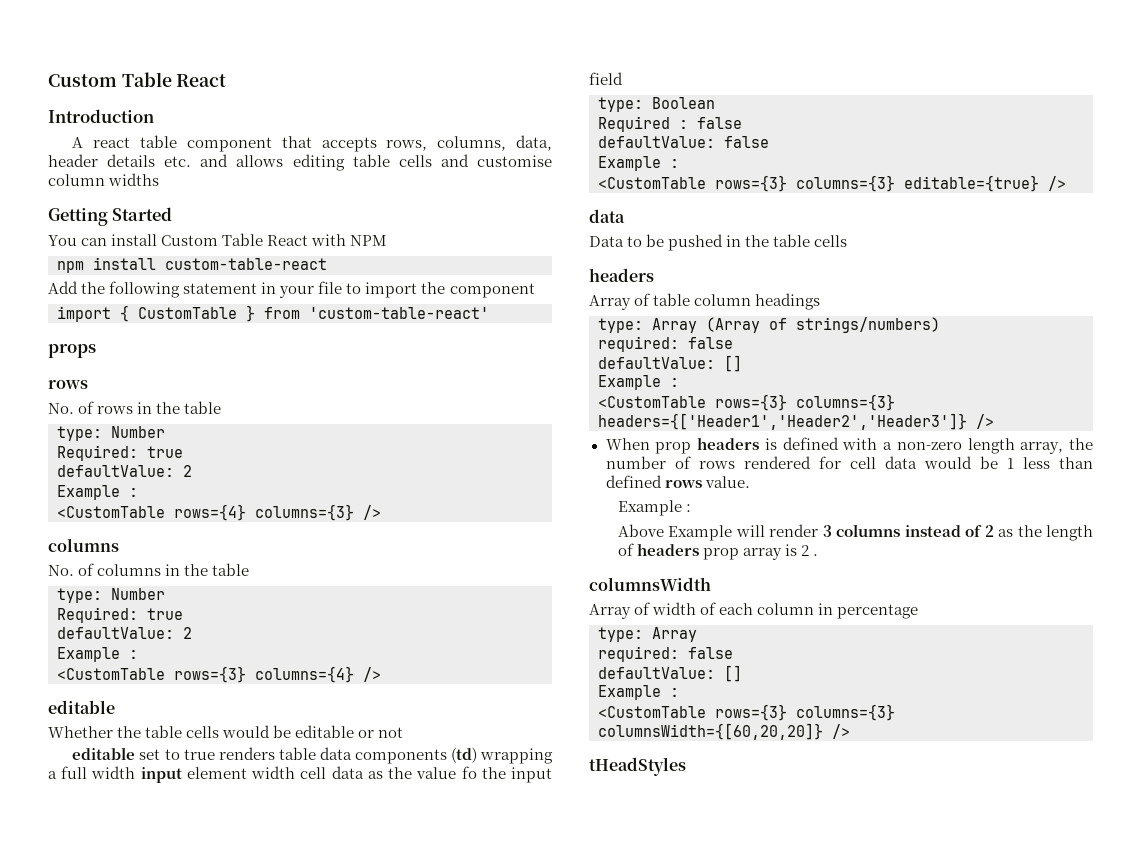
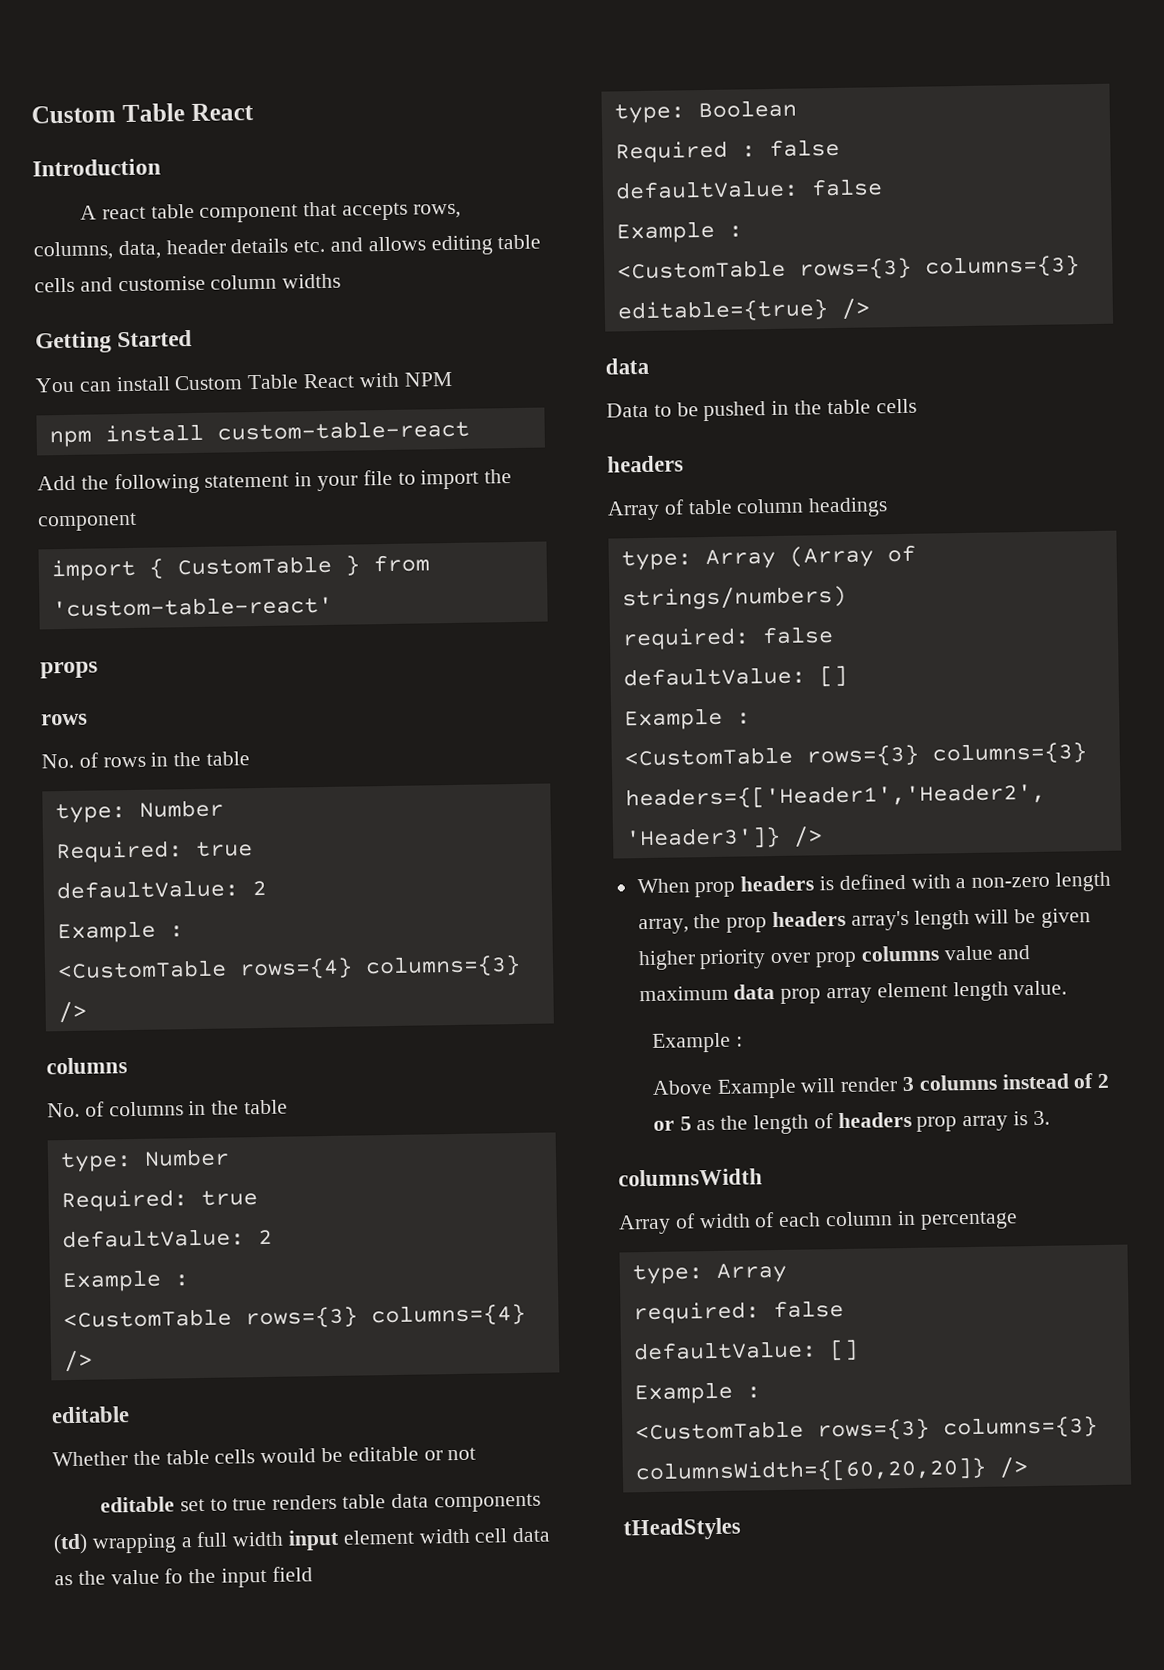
- When prop headers is defined with a non-zero length array, the number of rows rendered for cell data would be 1 less than defined rows value.
+ When prop headers is defined with a non-zero length array, the prop headers array's length will be given higher priority over prop columns value and maximum data prop array element length value.
- Above Example will render 3 columns instead of 2 as the length of headers prop array is 2 .
+ Above Example will render 3 columns instead of 2 or 5 as the length of headers prop array is 3.

